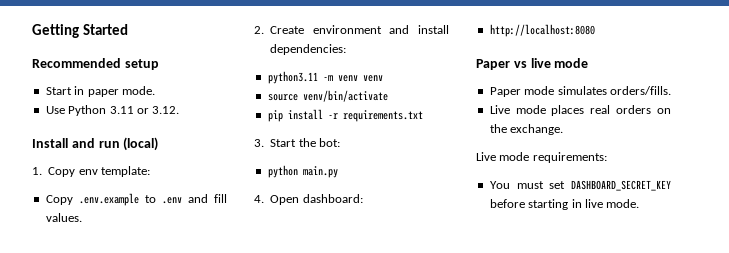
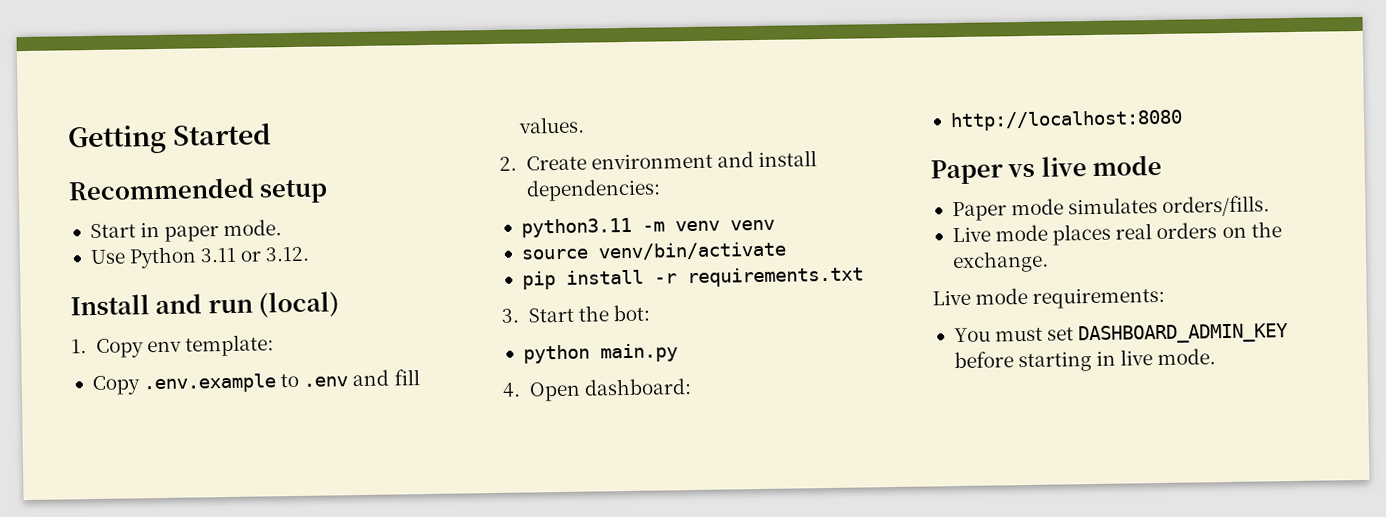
- You must set DASHBOARD_SECRET_KEY before starting in live mode.
+ You must set DASHBOARD_ADMIN_KEY before starting in live mode.

